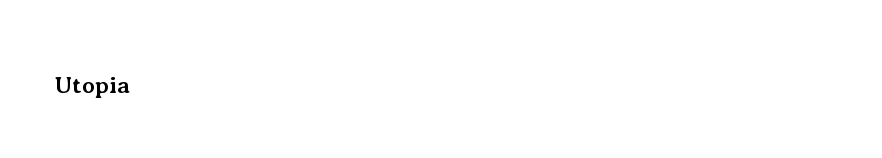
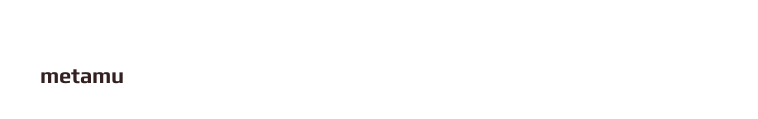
- Utopia
+ metamu

